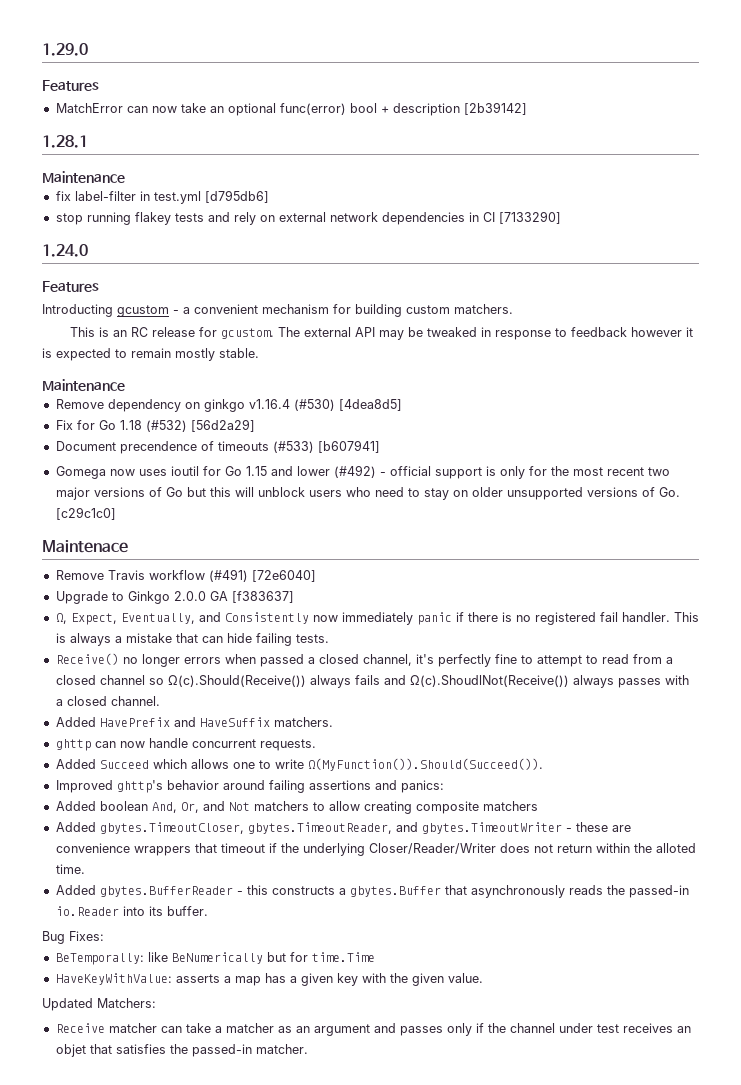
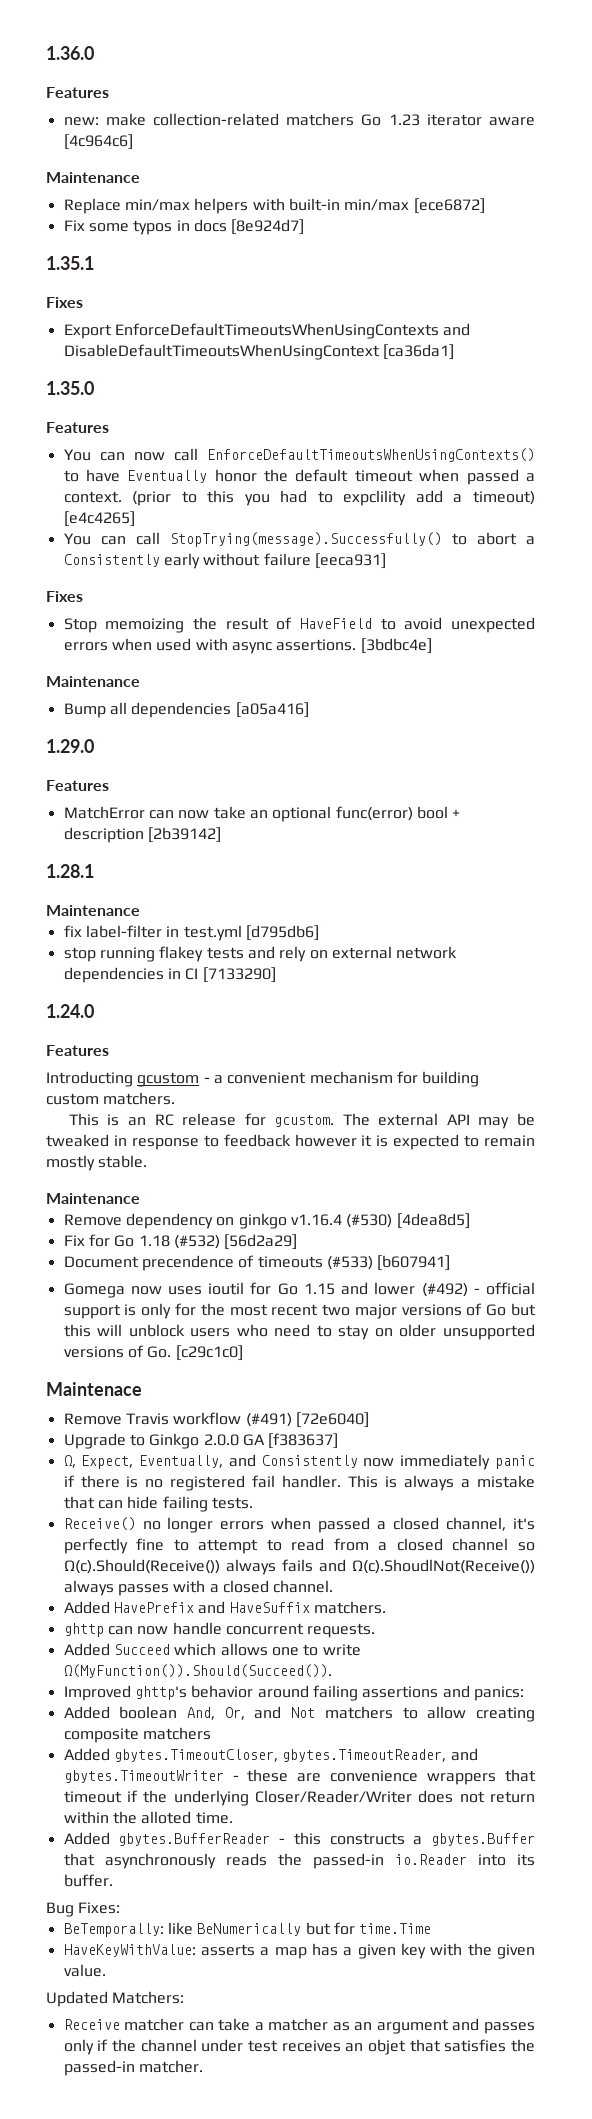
+ 1.36.0
+ Features
+ new: make collection-related matchers Go 1.23 iterator aware [4c964c6]
+ Maintenance
+ Replace min/max helpers with built-in min/max [ece6872]
+ Fix some typos in docs [8e924d7]
+ 1.35.1
+ Fixes
+ Export EnforceDefaultTimeoutsWhenUsingContexts and DisableDefaultTimeoutsWhenUsingContext [ca36da1]
+ 1.35.0
+ Features
+ You can now call EnforceDefaultTimeoutsWhenUsingContexts() to have Eventually honor the default timeout when passed a context. (prior to this you had to expclility add a timeout) [e4c4265]
+ You can call StopTrying(message).Successfully() to abort a Consistently early without failure [eeca931]
+ Fixes
+ Stop memoizing the result of HaveField to avoid unexpected errors when used with async assertions. [3bdbc4e]
+ Maintenance
+ Bump all dependencies [a05a416]

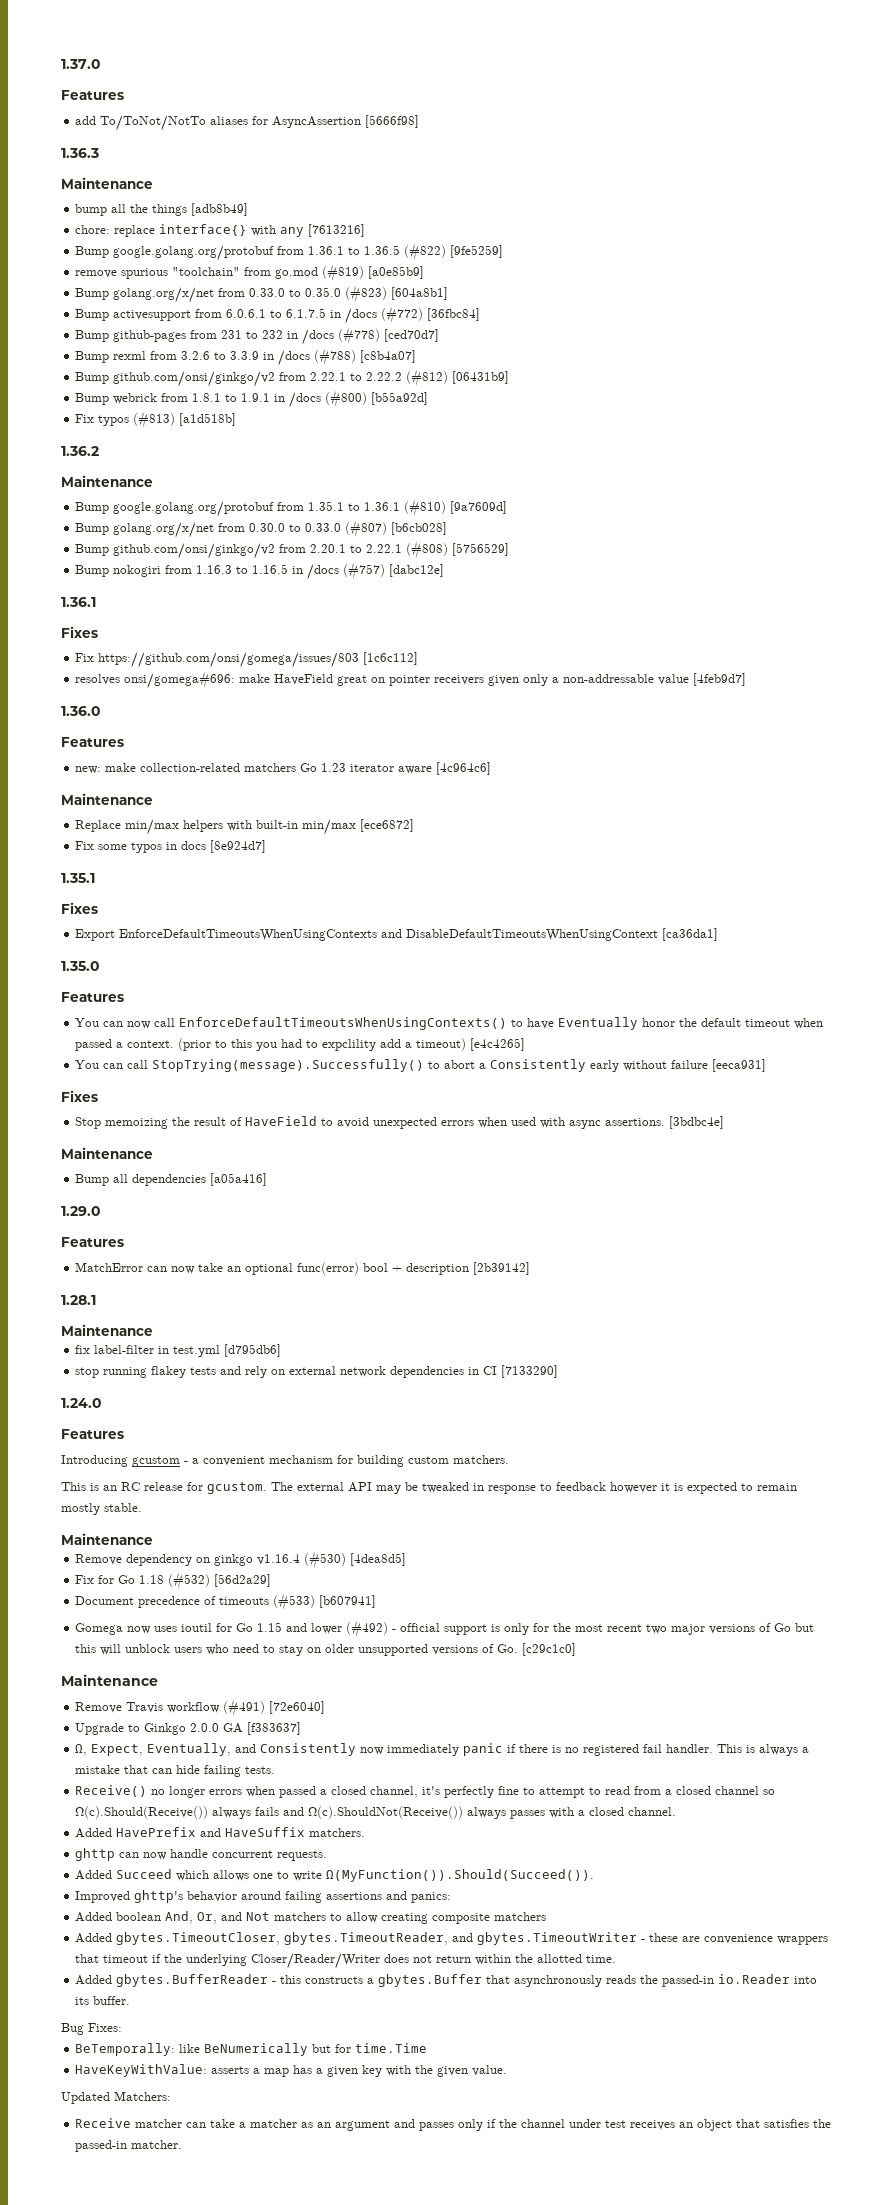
+ 1.37.0
+ Features
+ add To/ToNot/NotTo aliases for AsyncAssertion [5666f98]
+ 1.36.3
+ Maintenance
+ bump all the things [adb8b49]
+ chore: replace interface{} with any [7613216]
+ Bump google.golang.org/protobuf from 1.36.1 to 1.36.5 (#822) [9fe5259]
+ remove spurious "toolchain" from go.mod (#819) [a0e85b9]
+ Bump golang.org/x/net from 0.33.0 to 0.35.0 (#823) [604a8b1]
+ Bump activesupport from 6.0.6.1 to 6.1.7.5 in /docs (#772) [36fbc84]
+ Bump github-pages from 231 to 232 in /docs (#778) [ced70d7]
+ Bump rexml from 3.2.6 to 3.3.9 in /docs (#788) [c8b4a07]
+ Bump github.com/onsi/ginkgo/v2 from 2.22.1 to 2.22.2 (#812) [06431b9]
+ Bump webrick from 1.8.1 to 1.9.1 in /docs (#800) [b55a92d]
+ Fix typos (#813) [a1d518b]
+ 1.36.2
+ Maintenance
+ Bump google.golang.org/protobuf from 1.35.1 to 1.36.1 (#810) [9a7609d]
+ Bump golang.org/x/net from 0.30.0 to 0.33.0 (#807) [b6cb028]
+ Bump github.com/onsi/ginkgo/v2 from 2.20.1 to 2.22.1 (#808) [5756529]
+ Bump nokogiri from 1.16.3 to 1.16.5 in /docs (#757) [dabc12e]
+ 1.36.1
+ Fixes
+ Fix https://github.com/onsi/gomega/issues/803 [1c6c112]
+ resolves onsi/gomega#696: make HaveField great on pointer receivers given only a non-addressable value [4feb9d7]
- Introducting gcustom - a convenient mechanism for building custom matchers.
+ Introducing gcustom - a convenient mechanism for building custom matchers.
- Document precendence of timeouts (#533) [b607941]
+ Document precedence of timeouts (#533) [b607941]
  Gomega now uses ioutil for Go 1.15 and lower (#492) - official support is only for the most recent two major versions of Go but this will unblock users who need to stay on older unsupported versions of Go. [c29c1c0]
- Maintenace
+ Maintenance
- Receive() no longer errors when passed a closed channel, it's perfectly fine to attempt to read from a closed channel so Ω(c).Should(Receive()) always fails and Ω(c).ShoudlNot(Receive()) always passes with a closed channel.
+ Receive() no longer errors when passed a closed channel, it's perfectly fine to attempt to read from a closed channel so Ω(c).Should(Receive()) always fails and Ω(c).ShouldNot(Receive()) always passes with a closed channel.
- Added gbytes.TimeoutCloser, gbytes.TimeoutReader, and gbytes.TimeoutWriter - these are convenience wrappers that timeout if the underlying Closer/Reader/Writer does not return within the alloted time.
+ Added gbytes.TimeoutCloser, gbytes.TimeoutReader, and gbytes.TimeoutWriter - these are convenience wrappers that timeout if the underlying Closer/Reader/Writer does not return within the allotted time.
- Receive matcher can take a matcher as an argument and passes only if the channel under test receives an objet that satisfies the passed-in matcher.
+ Receive matcher can take a matcher as an argument and passes only if the channel under test receives an object that satisfies the passed-in matcher.

